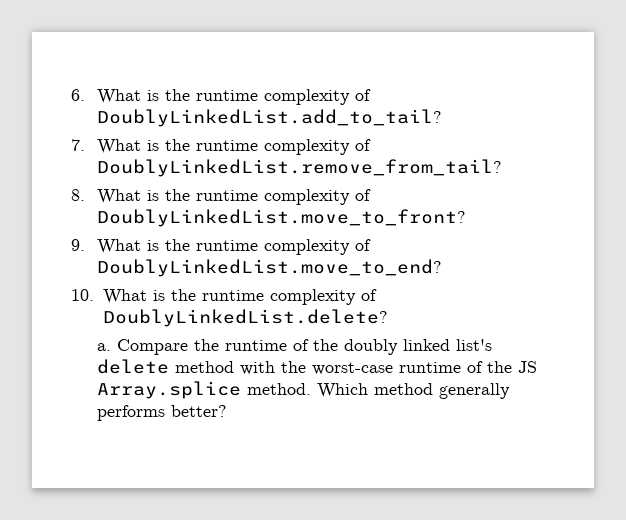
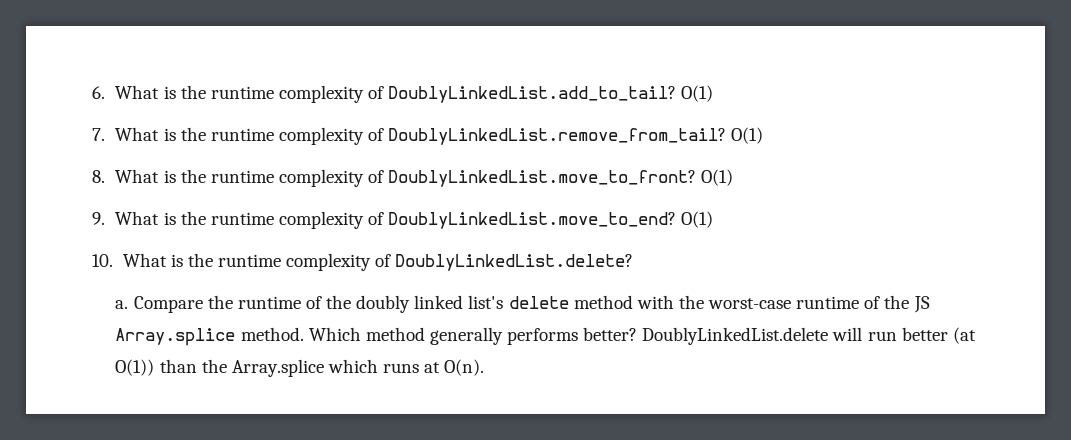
- 6. What is the runtime complexity of DoublyLinkedList.add_to_tail?
+ 6. What is the runtime complexity of DoublyLinkedList.add_to_tail? O(1)
- 7. What is the runtime complexity of DoublyLinkedList.remove_from_tail?
+ 7. What is the runtime complexity of DoublyLinkedList.remove_from_tail? O(1)
- 8. What is the runtime complexity of DoublyLinkedList.move_to_front?
+ 8. What is the runtime complexity of DoublyLinkedList.move_to_front? O(1)
- 9. What is the runtime complexity of DoublyLinkedList.move_to_end?
+ 9. What is the runtime complexity of DoublyLinkedList.move_to_end? O(1)
+ DoublyLinkedList.delete will run better (at O(1)) than the Array.splice which runs at O(n).

